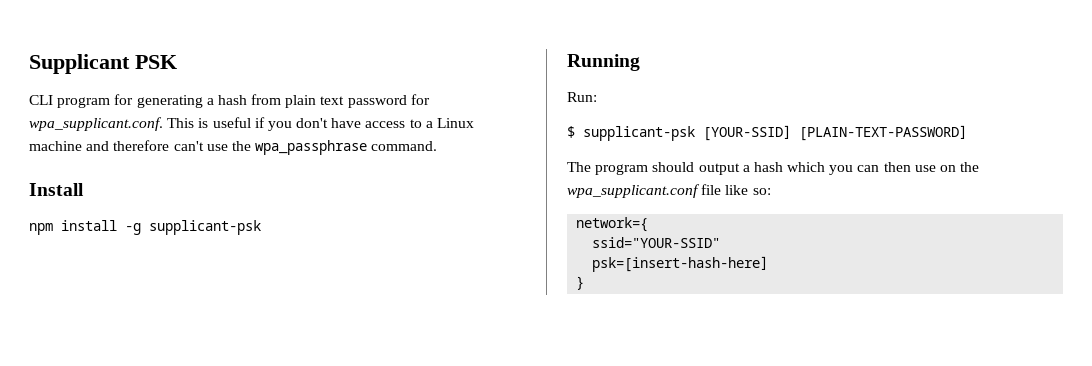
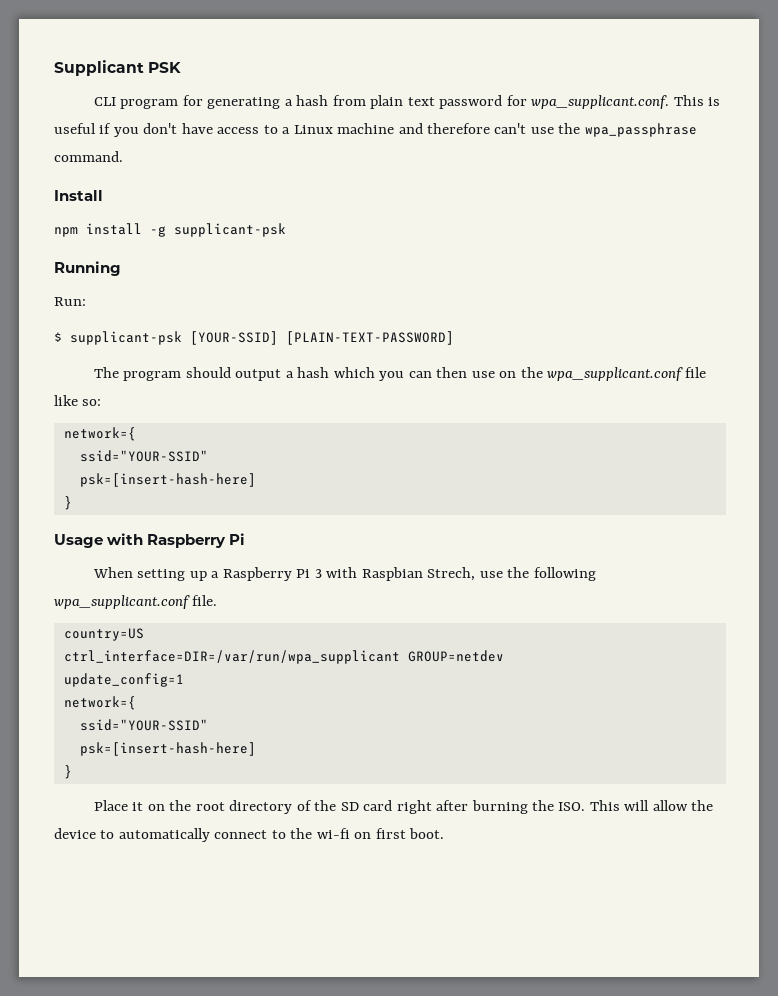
+ Usage with Raspberry Pi
+ When setting up a Raspberry Pi 3 with Raspbian Strech, use the following wpa_supplicant.conf file.
+ country=US
+ ctrl_interface=DIR=/var/run/wpa_supplicant GROUP=netdev
+ update_config=1
+ network={
+ ssid="YOUR-SSID"
+ psk=[insert-hash-here]
+ }
+ Place it on the root directory of the SD card right after burning the ISO. This will allow the device to automatically connect to the wi-fi on first boot.

